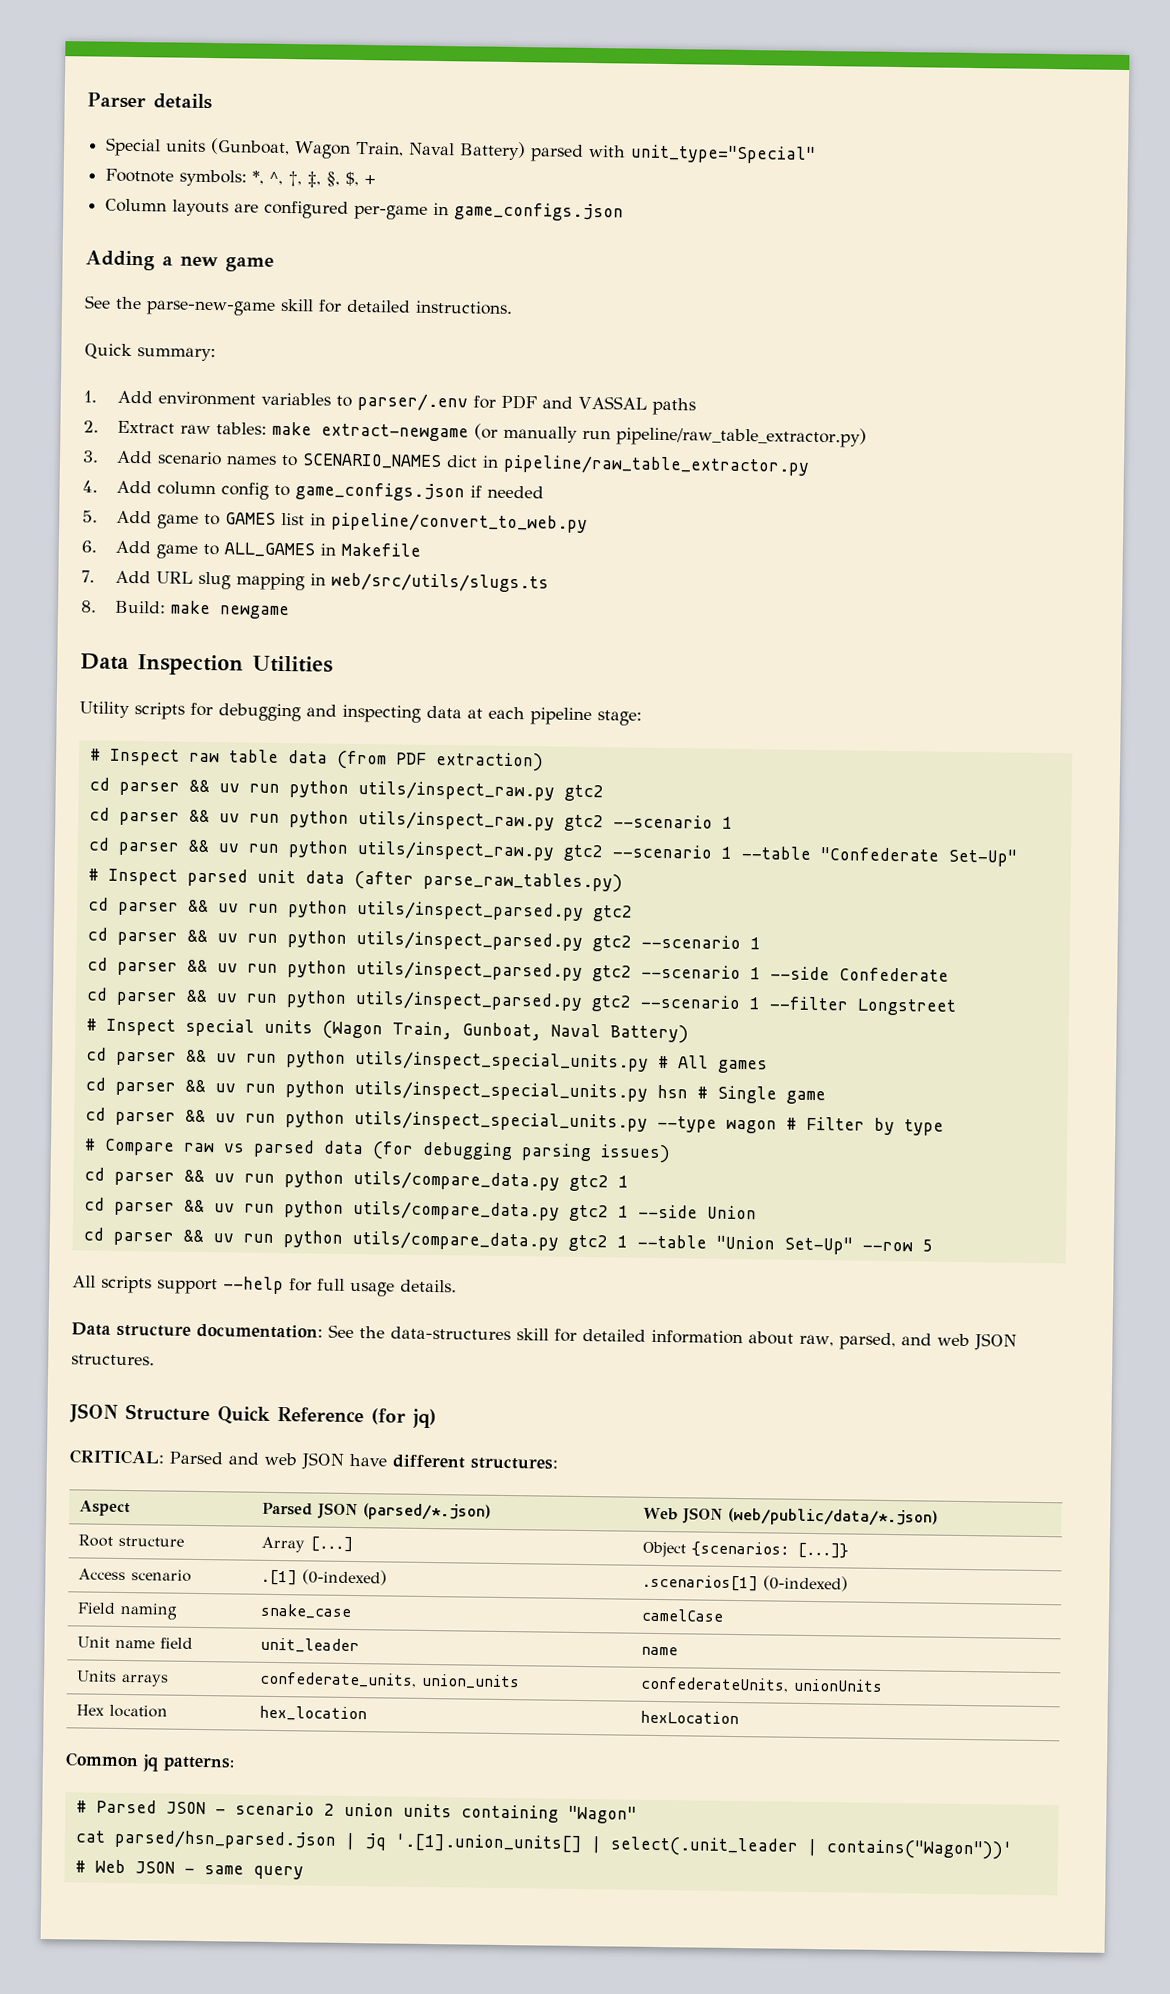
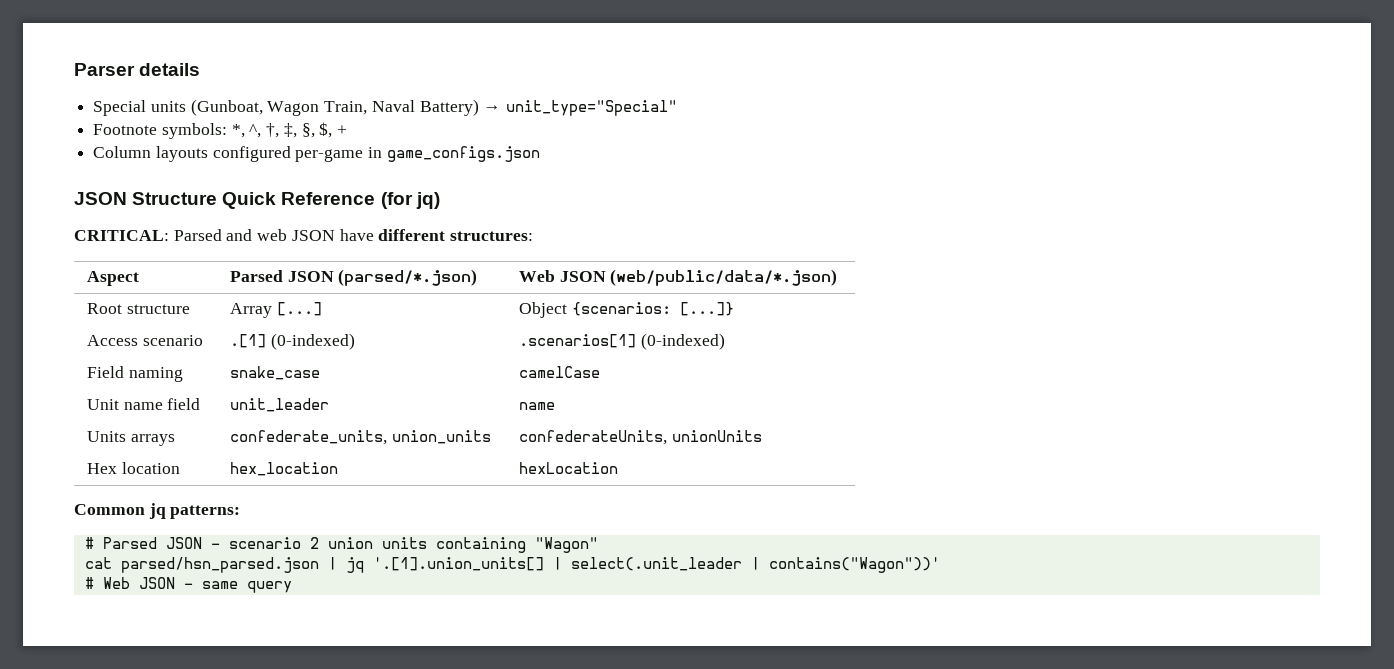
- Special units (Gunboat, Wagon Train, Naval Battery) parsed with unit_type="Special"
+ Special units (Gunboat, Wagon Train, Naval Battery) → unit_type="Special"
- Column layouts are configured per-game in game_configs.json
+ Column layouts configured per-game in game_configs.json
- Adding a new game
- See the parse-new-game skill for detailed instructions.
- Quick summary:
- 1. Add environment variables to parser/.env for PDF and VASSAL paths
- 2. Extract raw tables: make extract-newgame (or manually run pipeline/raw_table_extractor.py)
- 3. Add scenario names to SCENARIO_NAMES dict in pipeline/raw_table_extractor.py
- 4. Add column config to game_configs.json if needed
- 5. Add game to GAMES list in pipeline/convert_to_web.py
- 6. Add game to ALL_GAMES in Makefile
- 7. Add URL slug mapping in web/src/utils/slugs.ts
- 8. Build: make newgame
- Data Inspection Utilities
- Utility scripts for debugging and inspecting data at each pipeline stage:
- # Inspect raw table data (from PDF extraction)
- cd parser && uv run python utils/inspect_raw.py gtc2
- cd parser && uv run python utils/inspect_raw.py gtc2 --scenario 1
- cd parser && uv run python utils/inspect_raw.py gtc2 --scenario 1 --table "Confederate Set-Up"
- # Inspect parsed unit data (after parse_raw_tables.py)
- cd parser && uv run python utils/inspect_parsed.py gtc2
- cd parser && uv run python utils/inspect_parsed.py gtc2 --scenario 1
- cd parser && uv run python utils/inspect_parsed.py gtc2 --scenario 1 --side Confederate
- cd parser && uv run python utils/inspect_parsed.py gtc2 --scenario 1 --filter Longstreet
- # Inspect special units (Wagon Train, Gunboat, Naval Battery)
- cd parser && uv run python utils/inspect_special_units.py # All games
- cd parser && uv run python utils/inspect_special_units.py hsn # Single game
- cd parser && uv run python utils/inspect_special_units.py --type wagon # Filter by type
- # Compare raw vs parsed data (for debugging parsing issues)
- cd parser && uv run python utils/compare_data.py gtc2 1
- cd parser && uv run python utils/compare_data.py gtc2 1 --side Union
- cd parser && uv run python utils/compare_data.py gtc2 1 --table "Union Set-Up" --row 5
- All scripts support --help for full usage details.
- Data structure documentation: See the data-structures skill for detailed information about raw, parsed, and web JSON structures.

